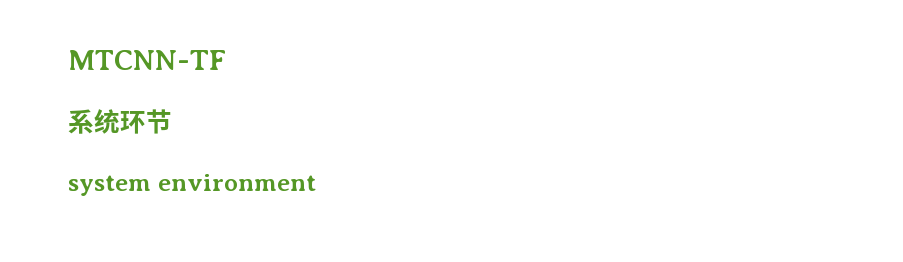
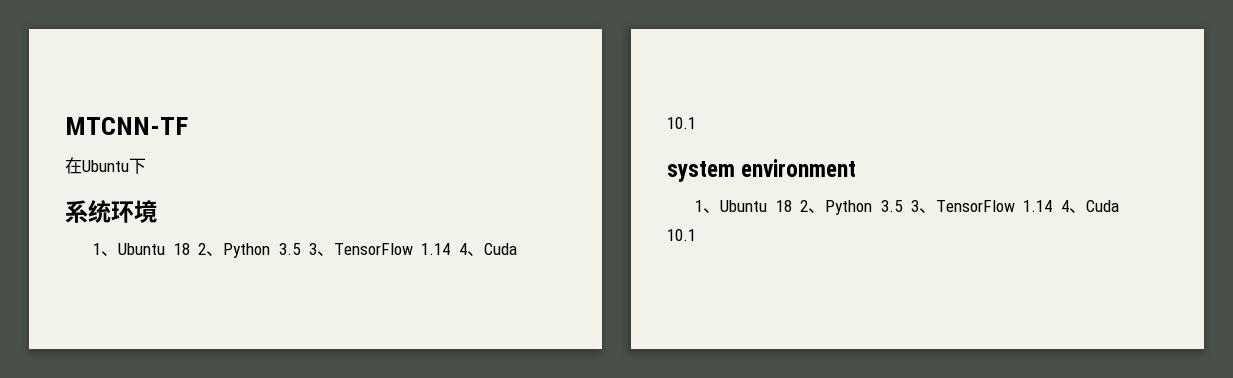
+ 在Ubuntu下
- 系统环节
+ 系统环境
+ 1、Ubuntu 18 2、Python 3.5 3、TensorFlow 1.14 4、Cuda 10.1
  system environment
+ 1、Ubuntu 18 2、Python 3.5 3、TensorFlow 1.14 4、Cuda 10.1

